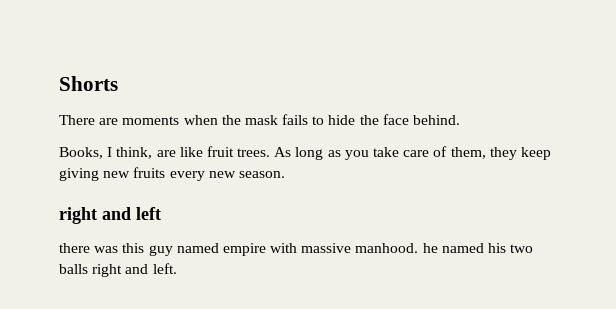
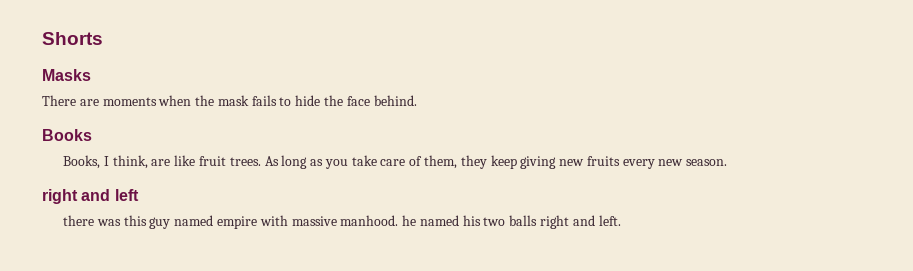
+ Masks
+ Books

